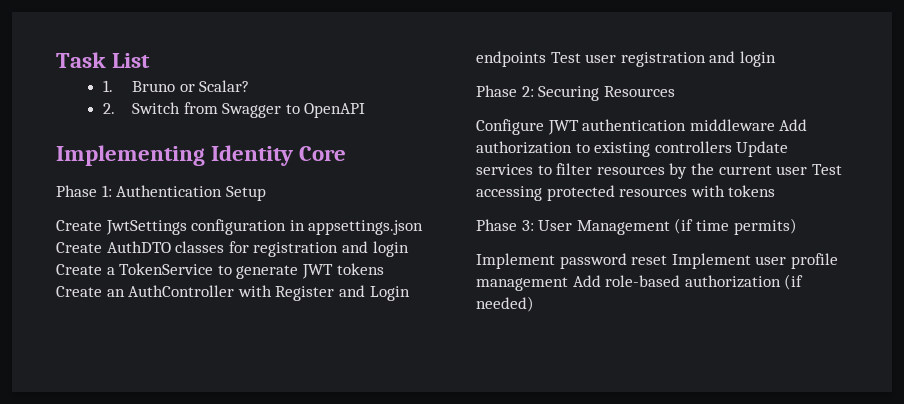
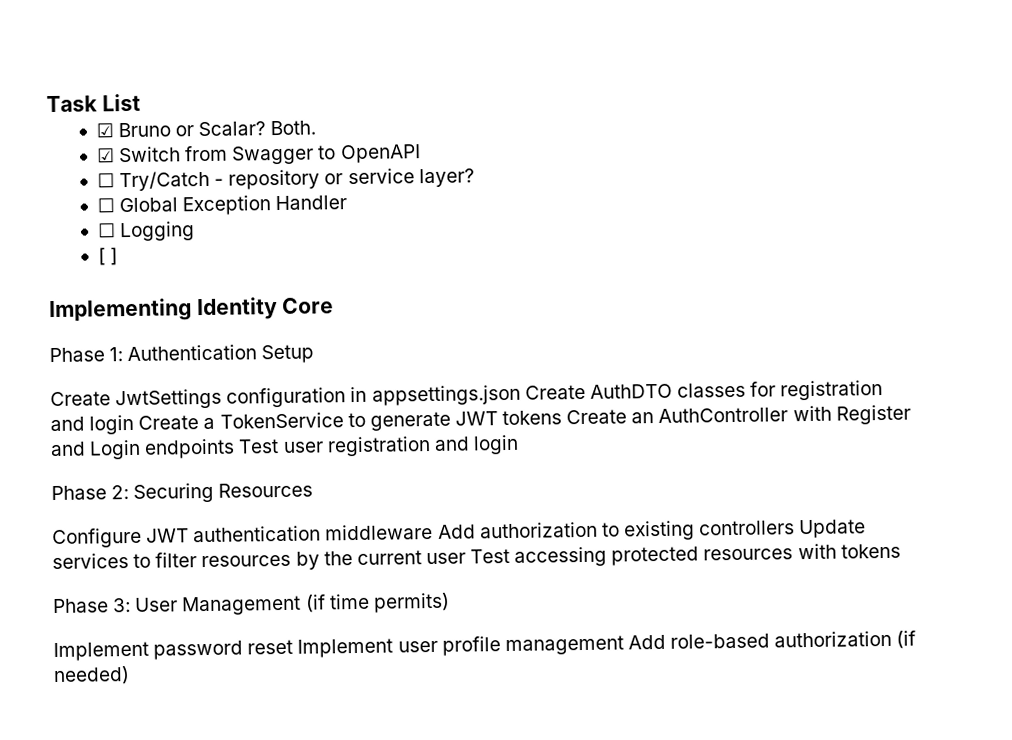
- 1. Bruno or Scalar?
- 2. Switch from Swagger to OpenAPI
+ ☑ Bruno or Scalar? Both.
+ ☑ Switch from Swagger to OpenAPI
+ ☐ Try/Catch - repository or service layer?
+ ☐ Global Exception Handler
+ ☐ Logging
+ [ ]

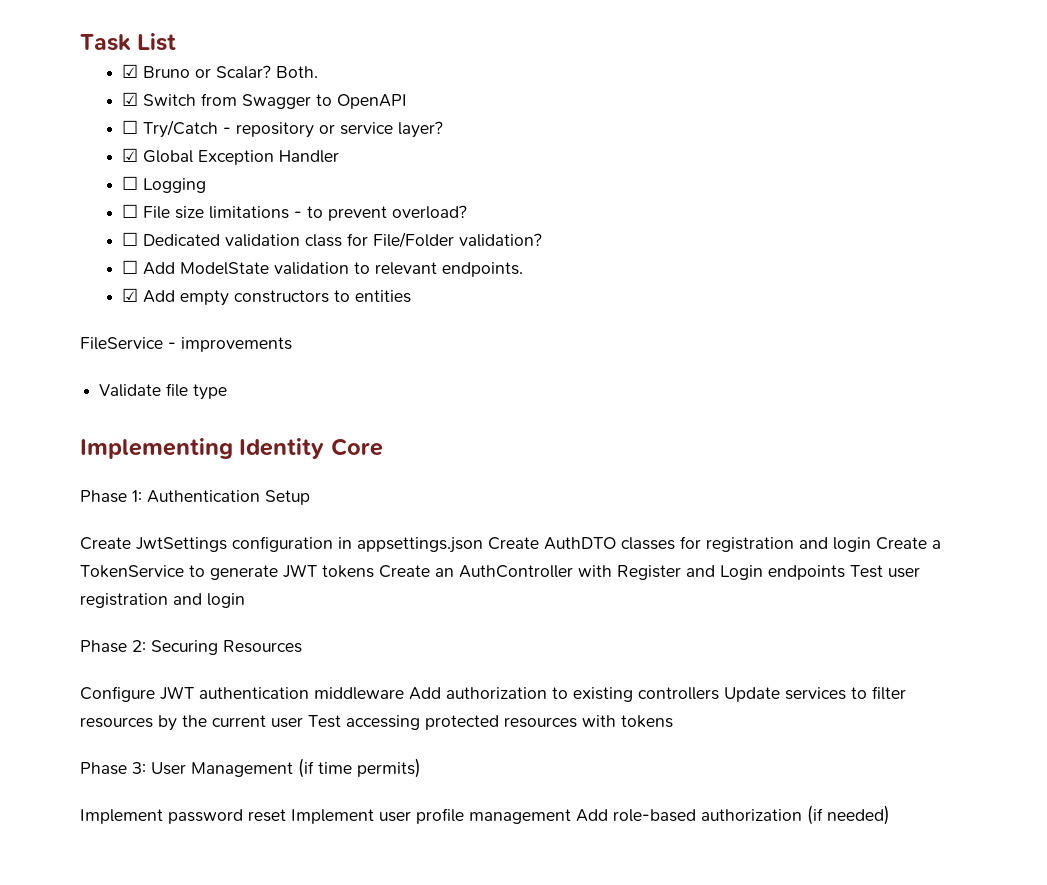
- ☐ Global Exception Handler
+ ☑ Global Exception Handler
- [ ]
+ ☐ File size limitations - to prevent overload?
+ ☐ Dedicated validation class for File/Folder validation?
+ ☐ Add ModelState validation to relevant endpoints.
+ ☑ Add empty constructors to entities
+ FileService - improvements
+ Validate file type

